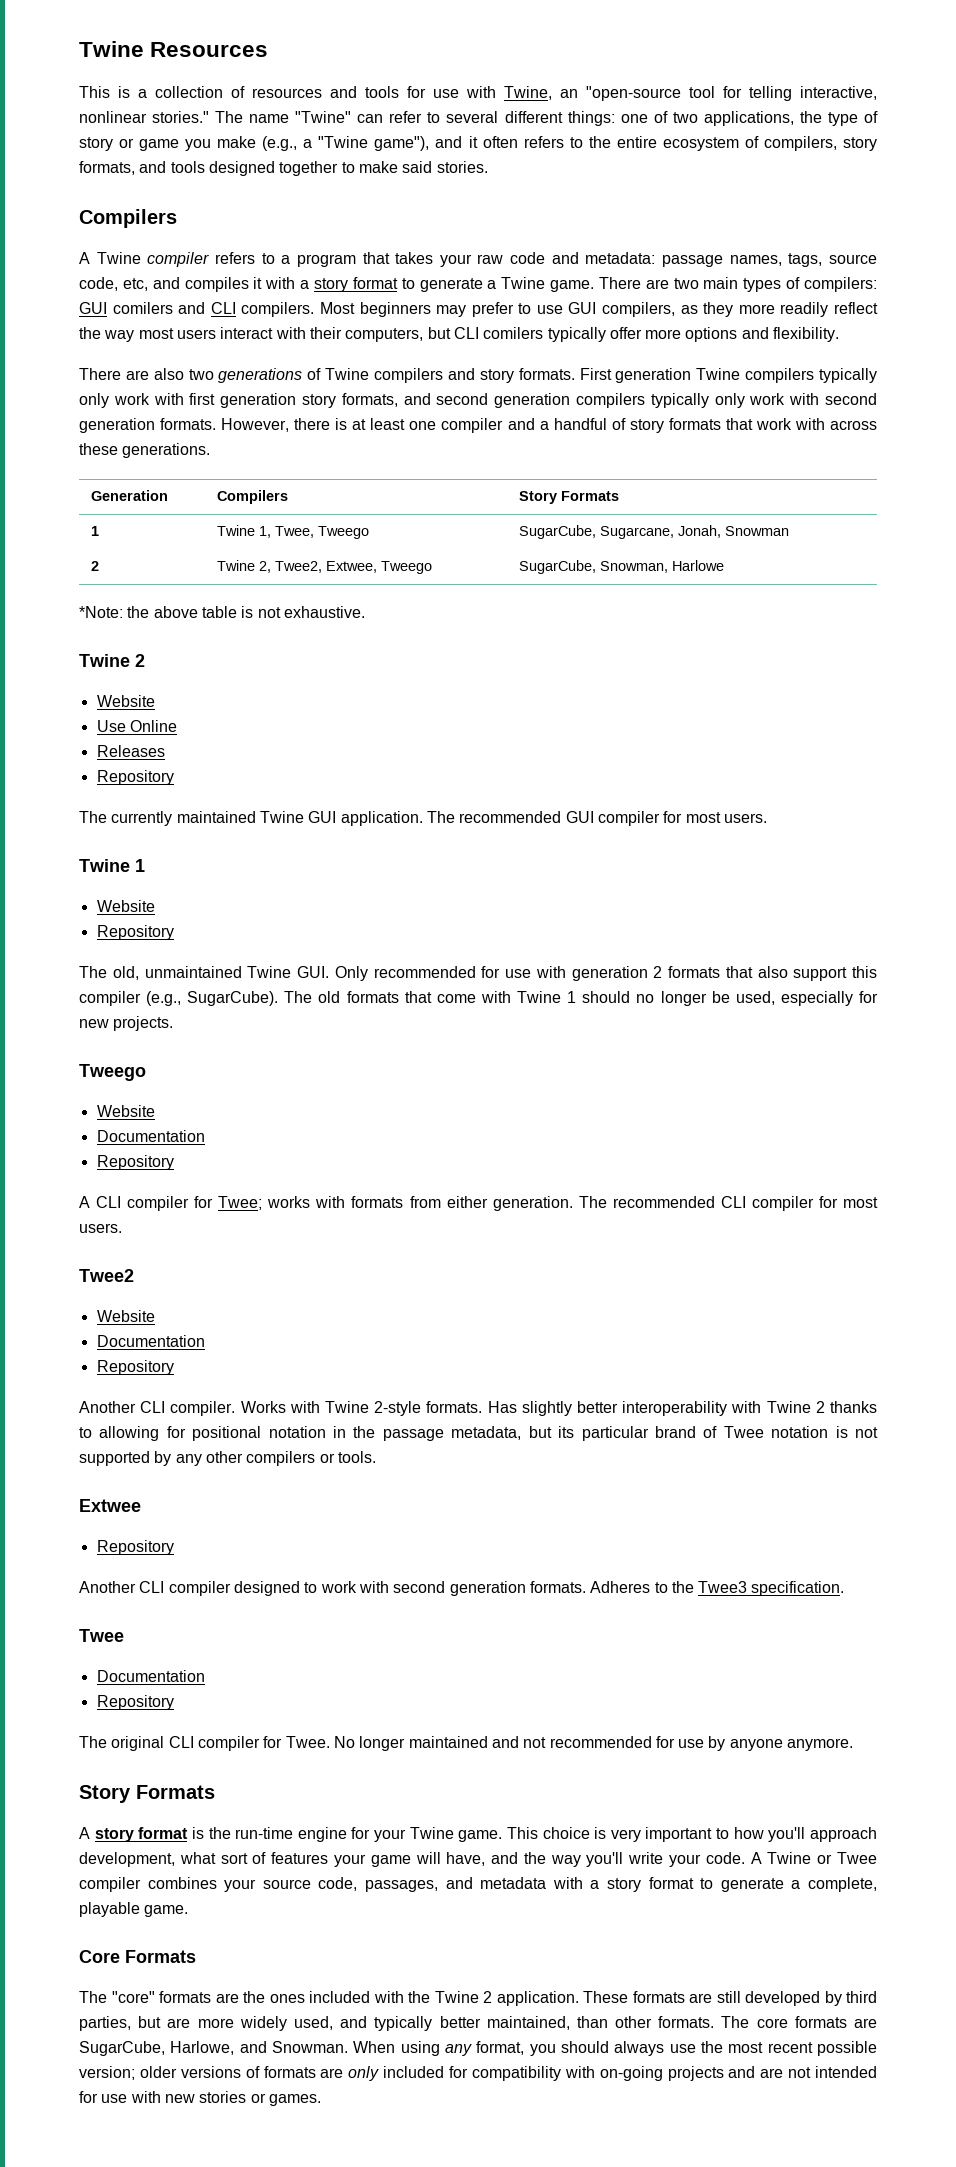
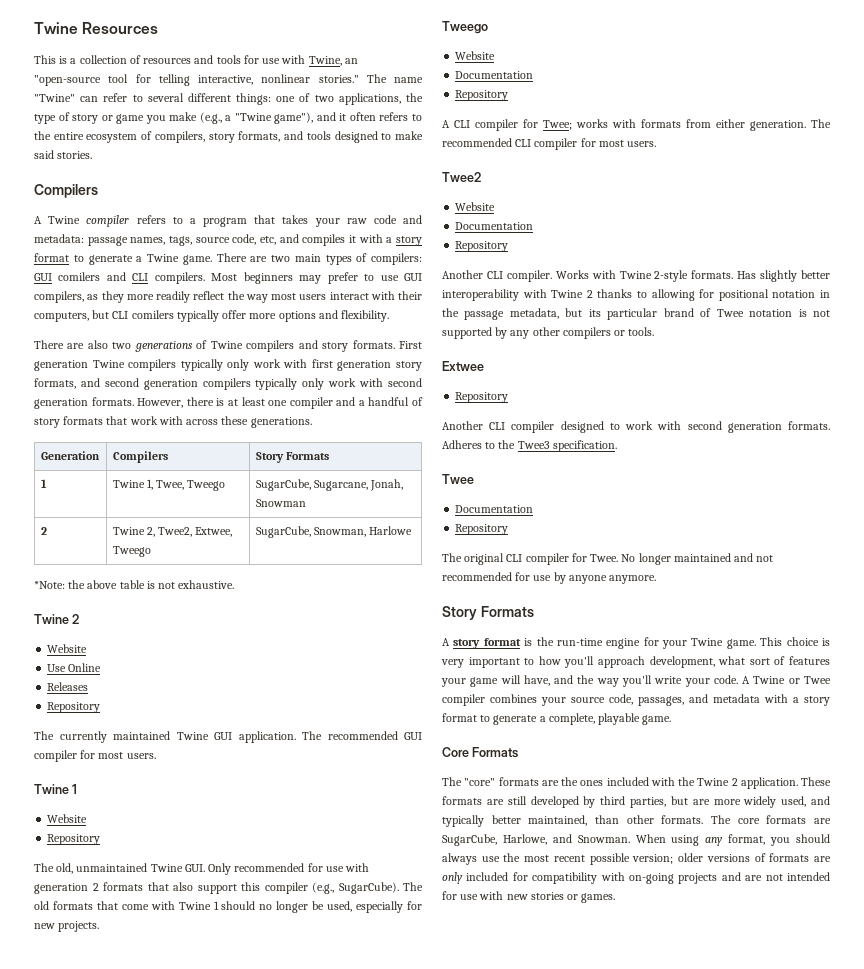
- The name "Twine" can refer to several different things: one of two applications, the type of story or game you make (e.g., a "Twine game"), and it often refers to the entire ecosystem of compilers, story formats, and tools designed together to make said stories.
+ The name "Twine" can refer to several different things: one of two applications, the type of story or game you make (e.g., a "Twine game"), and it often refers to the entire ecosystem of compilers, story formats, and tools designed to make said stories.

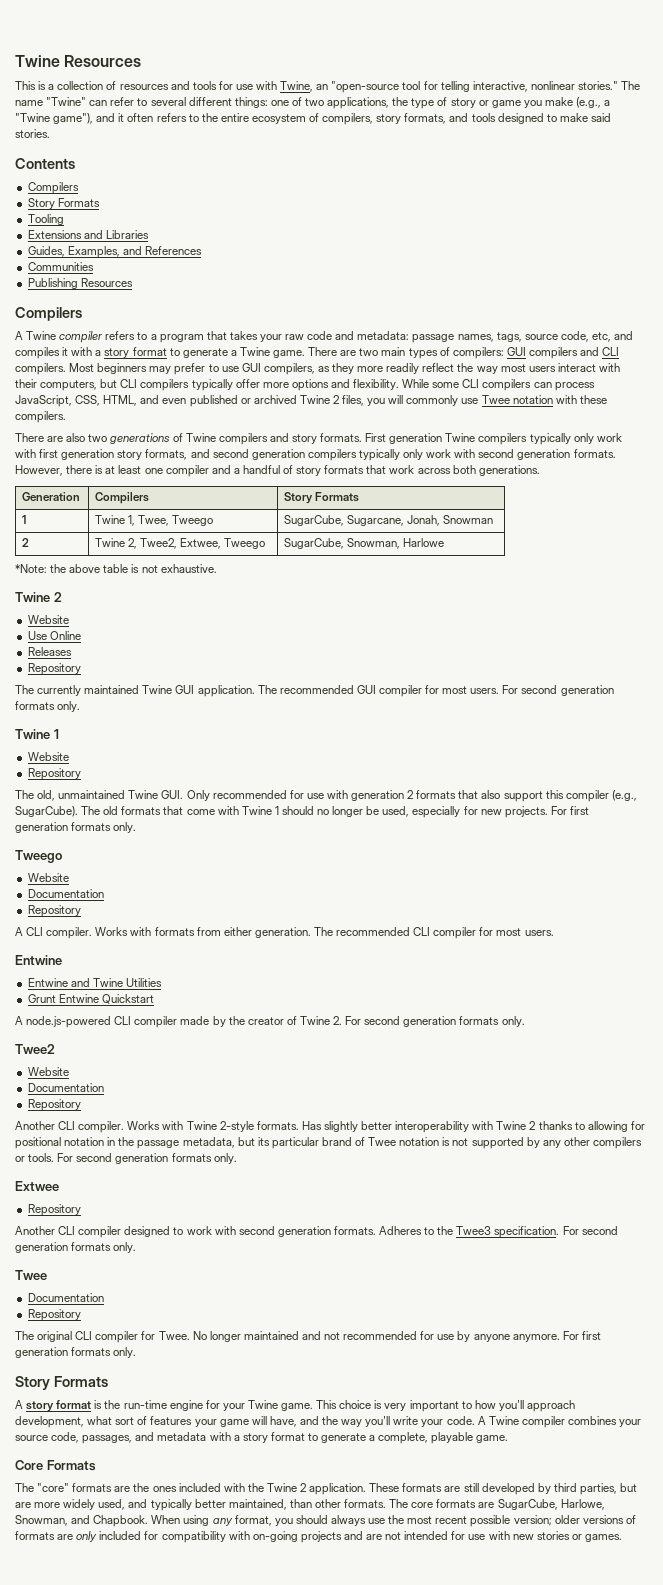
+ Contents
+ Compilers
+ Story Formats
+ Tooling
+ Extensions and Libraries
+ Guides, Examples, and References
+ Communities
+ Publishing Resources
- There are two main types of compilers: GUI comilers and CLI compilers.
+ There are two main types of compilers: GUI compilers and CLI compilers.
- Most beginners may prefer to use GUI compilers, as they more readily reflect the way most users interact with their computers, but CLI comilers typically offer more options and flexibility.
+ Most beginners may prefer to use GUI compilers, as they more readily reflect the way most users interact with their computers, but CLI compilers typically offer more options and flexibility. While some CLI compilers can process JavaScript, CSS, HTML, and even published or archived Twine 2 files, you will commonly use Twee notation with these compilers.
- However, there is at least one compiler and a handful of story formats that work with across these generations.
+ However, there is at least one compiler and a handful of story formats that work across both generations.
- The recommended GUI compiler for most users.
+ The recommended GUI compiler for most users. For second generation formats only.
- The old formats that come with Twine 1 should no longer be used, especially for new projects.
+ The old formats that come with Twine 1 should no longer be used, especially for new projects. For first generation formats only.
- A CLI compiler for Twee; works with formats from either generation.
+ A CLI compiler. Works with formats from either generation.
  The recommended CLI compiler for most users.
+ Entwine
+ Entwine and Twine Utilities
+ Grunt Entwine Quickstart
+ A node.js-powered CLI compiler made by the creator of Twine 2. For second generation formats only.
- Has slightly better interoperability with Twine 2 thanks to allowing for positional notation in the passage metadata, but its particular brand of Twee notation is not supported by any other compilers or tools.
+ Has slightly better interoperability with Twine 2 thanks to allowing for positional notation in the passage metadata, but its particular brand of Twee notation is not supported by any other compilers or tools. For second generation formats only.
- Adheres to the Twee3 specification.
+ Adheres to the Twee3 specification. For second generation formats only.
- No longer maintained and not recommended for use by anyone anymore.
+ No longer maintained and not recommended for use by anyone anymore. For first generation formats only.
- A Twine or Twee compiler combines your source code, passages, and metadata with a story format to generate a complete, playable game.
+ A Twine compiler combines your source code, passages, and metadata with a story format to generate a complete, playable game.
- The core formats are SugarCube, Harlowe, and Snowman.
+ The core formats are SugarCube, Harlowe, Snowman, and Chapbook.

